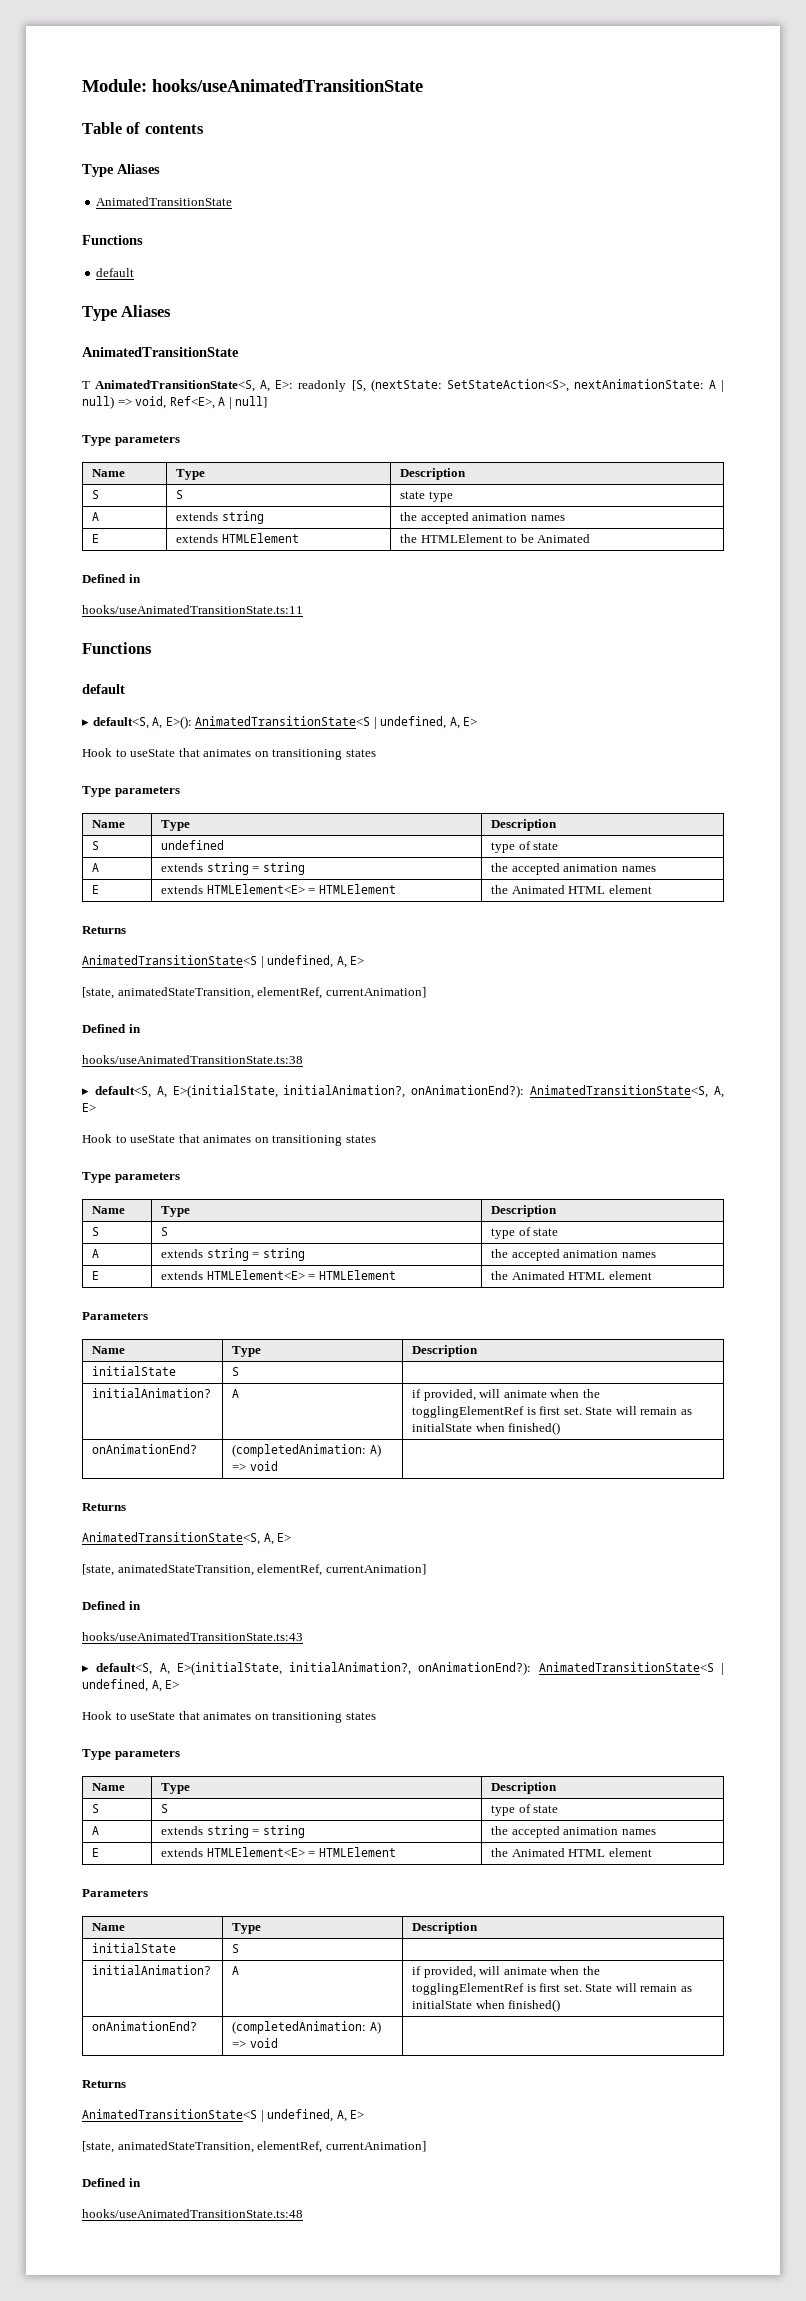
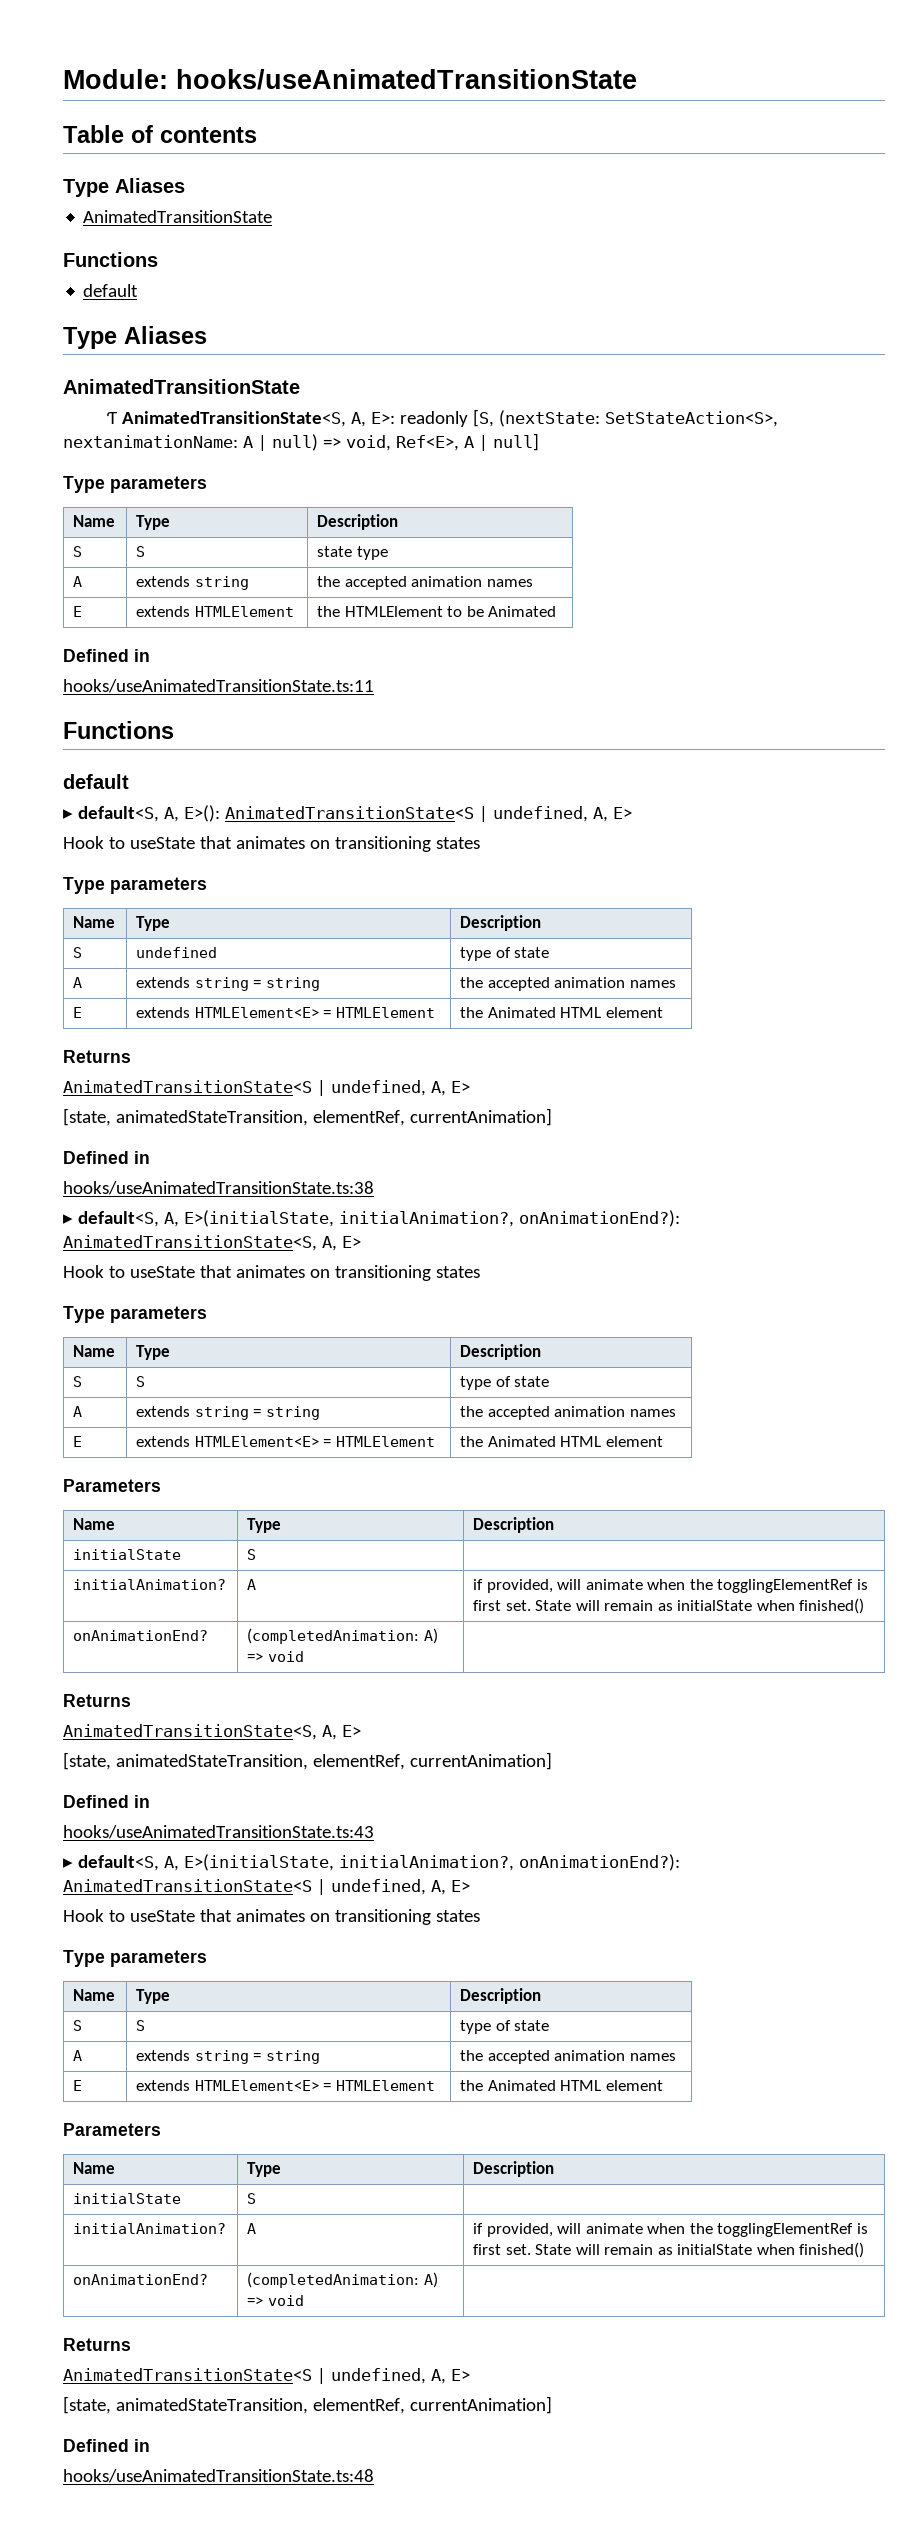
- Ƭ AnimatedTransitionState<S, A, E>: readonly [S, (nextState: SetStateAction<S>, nextAnimationState: A | null) => void, Ref<E>, A | null]
+ Ƭ AnimatedTransitionState<S, A, E>: readonly [S, (nextState: SetStateAction<S>, nextanimationName: A | null) => void, Ref<E>, A | null]

